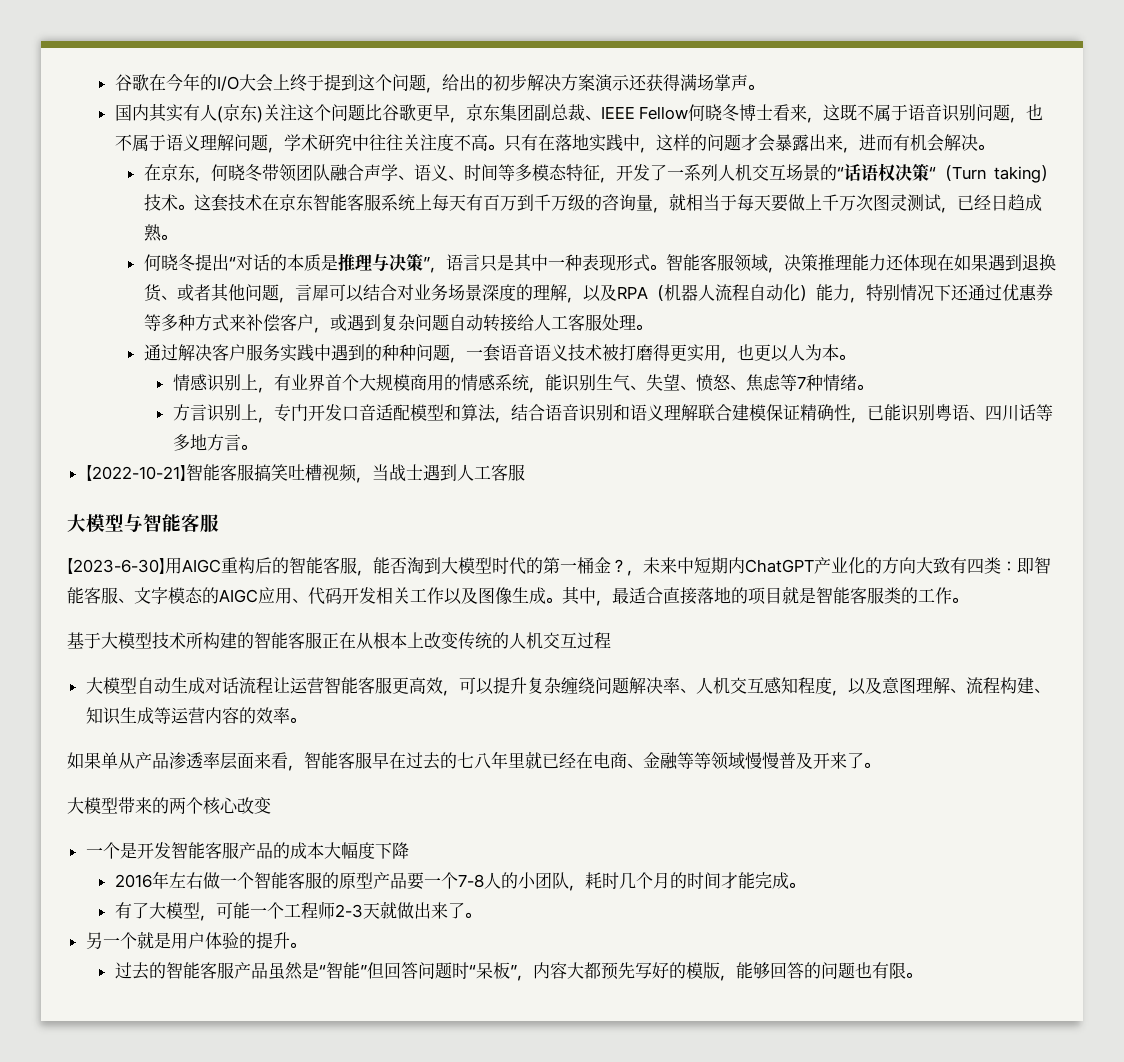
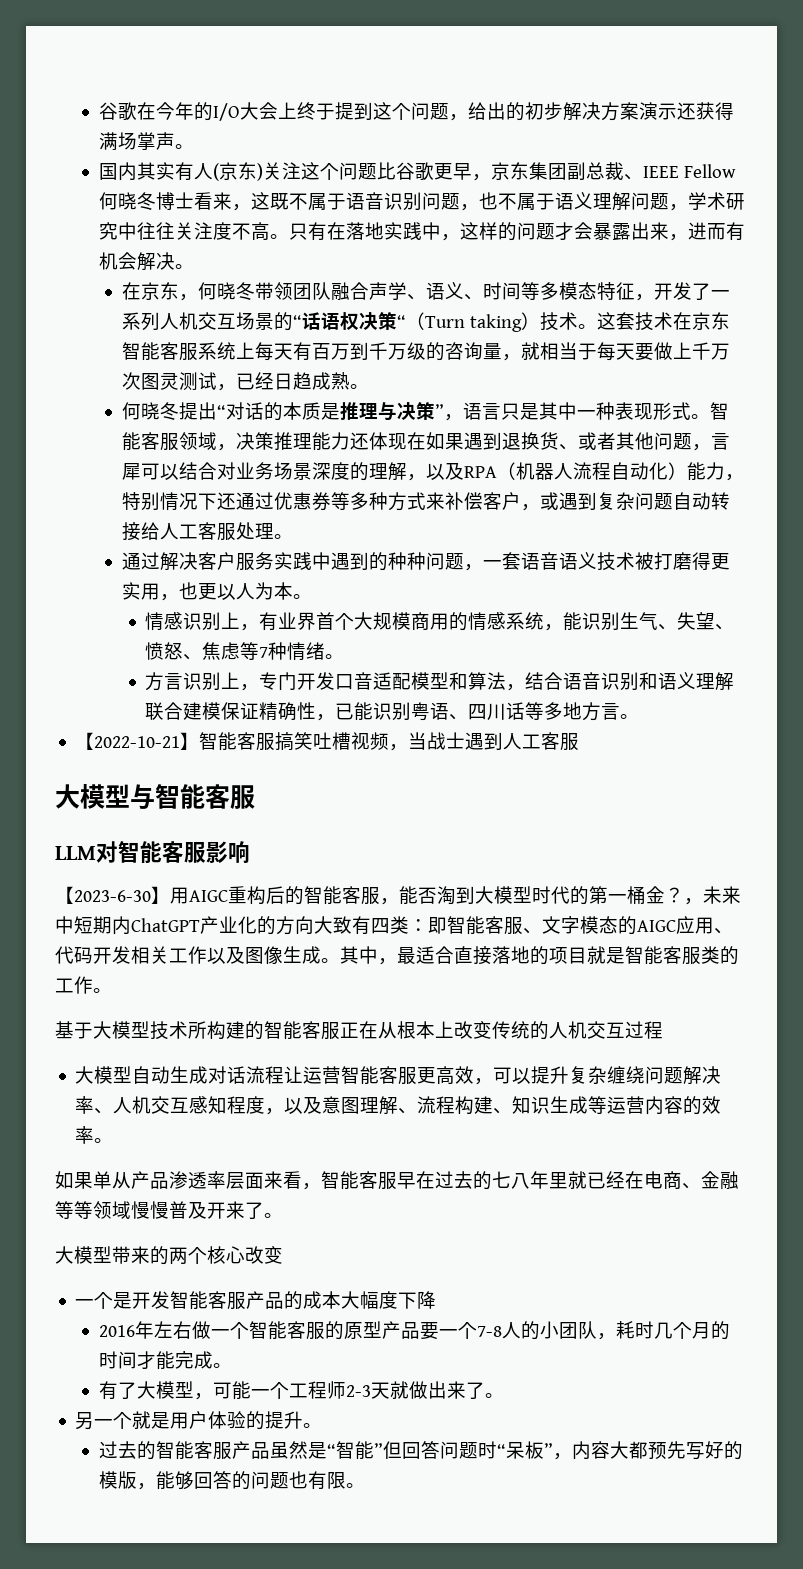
+ LLM对智能客服影响

